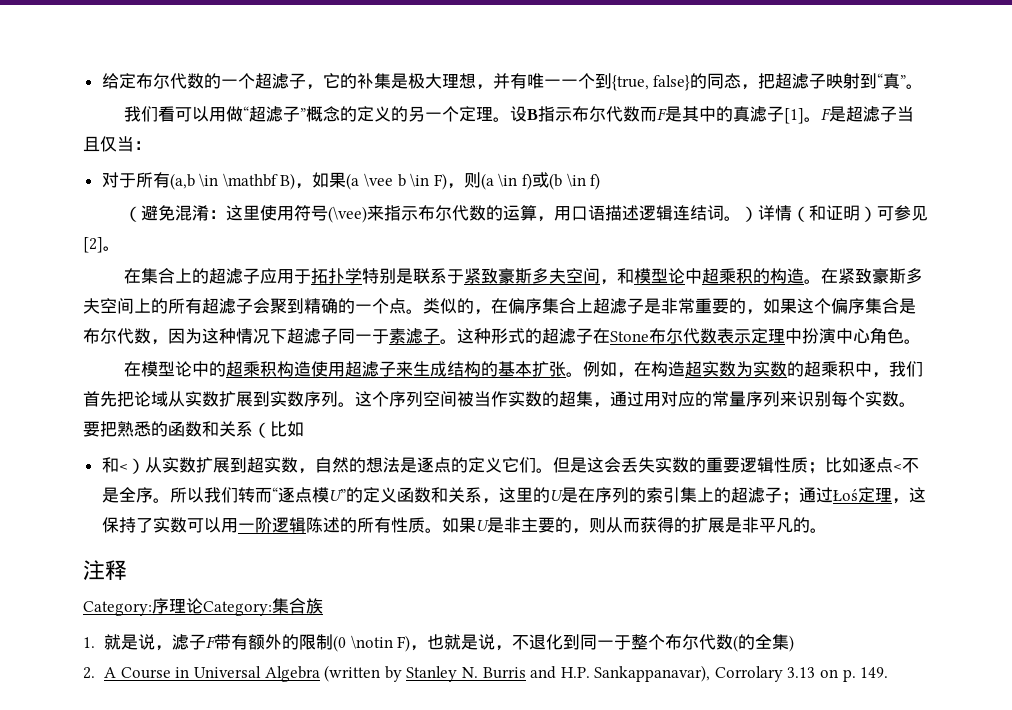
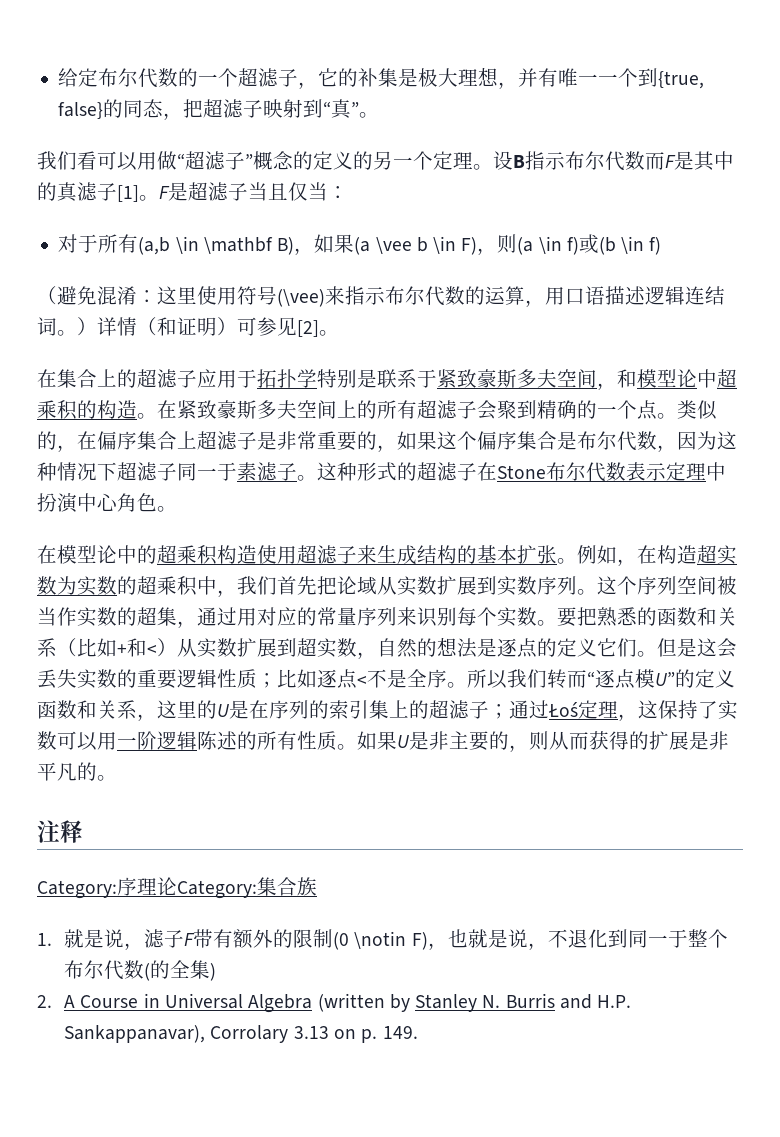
- 要把熟悉的函数和关系（比如
- 和<）从实数扩展到超实数，自然的想法是逐点的定义它们。
+ 要把熟悉的函数和关系（比如+和<）从实数扩展到超实数，自然的想法是逐点的定义它们。

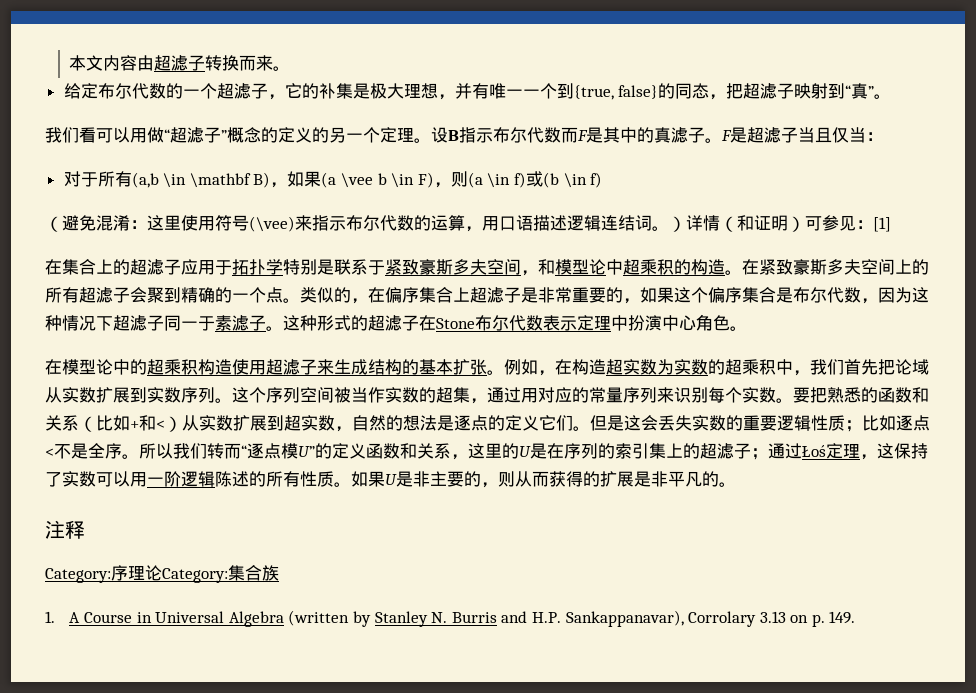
+ 本文内容由超滤子转换而来。
- 设B指示布尔代数而F是其中的真滤子[1]。
+ 设B指示布尔代数而F是其中的真滤子。
- （避免混淆：这里使用符号(\vee)来指示布尔代数的运算，用口语描述逻辑连结词。）详情（和证明）可参见[2]。
+ （避免混淆：这里使用符号(\vee)来指示布尔代数的运算，用口语描述逻辑连结词。）详情（和证明）可参见：[1]
- 1.就是说，滤子F带有额外的限制(0 \notin F)，也就是说，不退化到同一于整个布尔代数(的全集)
- 2. A Course in Universal Algebra (written by Stanley N. Burris and H.P. Sankappanavar), Corrolary 3.13 on p. 149.
+ 1. A Course in Universal Algebra (written by Stanley N. Burris and H.P. Sankappanavar), Corrolary 3.13 on p. 149.

